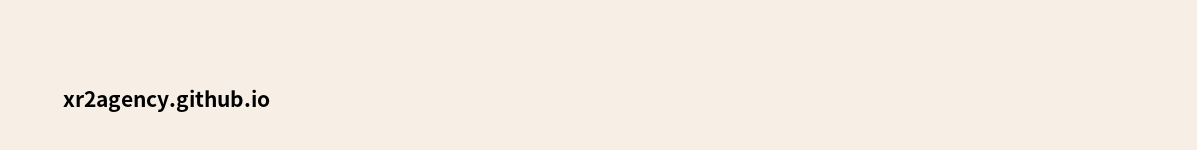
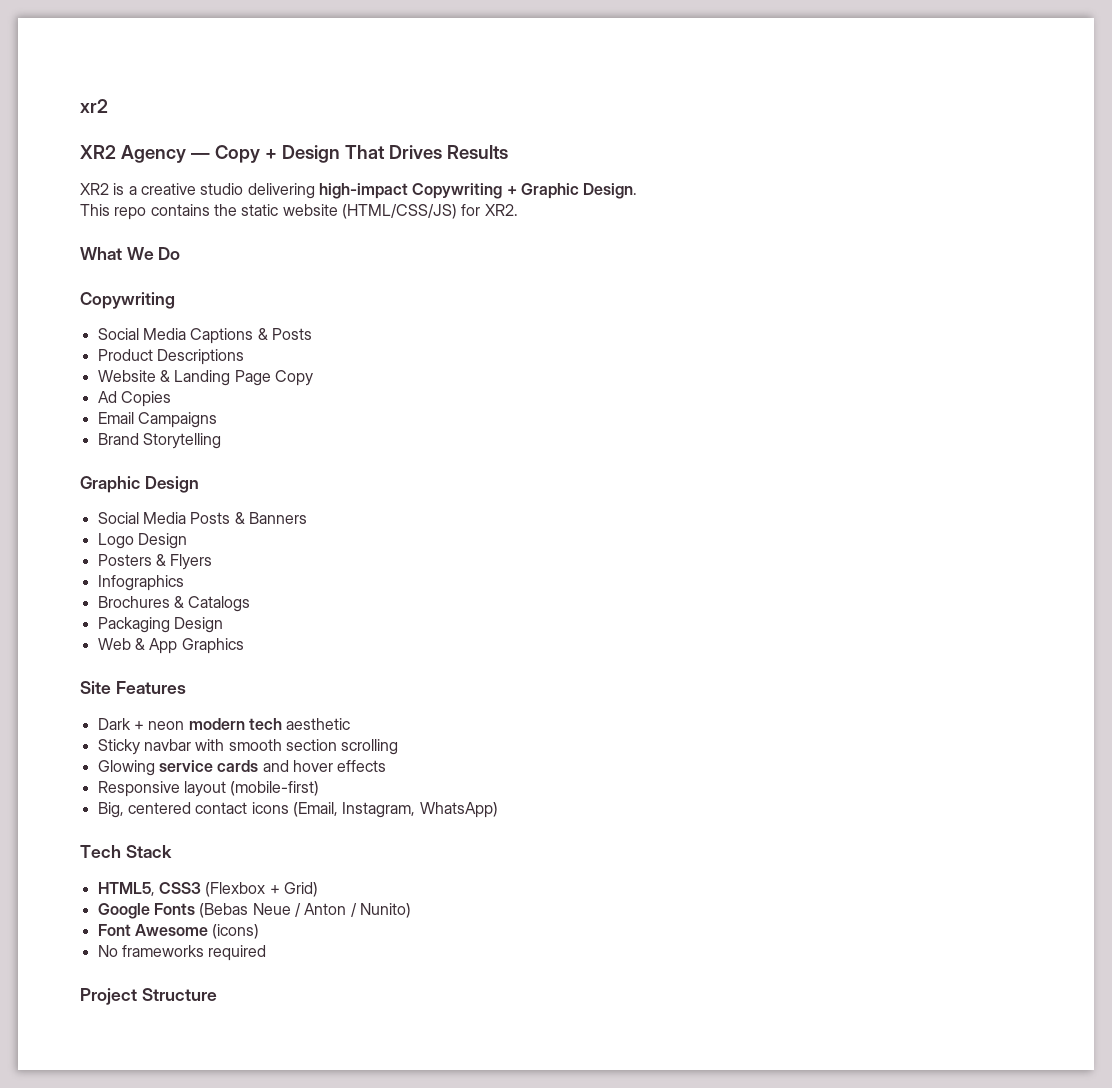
- xr2agency.github.io
+ xr2
+ XR2 Agency — Copy + Design That Drives Results
+ XR2 is a creative studio delivering high-impact Copywriting + Graphic Design.
+ This repo contains the static website (HTML/CSS/JS) for XR2.
+ What We Do
+ Copywriting
+ Social Media Captions & Posts
+ Product Descriptions
+ Website & Landing Page Copy
+ Ad Copies
+ Email Campaigns
+ Brand Storytelling
+ Graphic Design
+ Social Media Posts & Banners
+ Logo Design
+ Posters & Flyers
+ Infographics
+ Brochures & Catalogs
+ Packaging Design
+ Web & App Graphics
+ Site Features
+ Dark + neon modern tech aesthetic
+ Sticky navbar with smooth section scrolling
+ Glowing service cards and hover effects
+ Responsive layout (mobile-first)
+ Big, centered contact icons (Email, Instagram, WhatsApp)
+ Tech Stack
+ HTML5, CSS3 (Flexbox + Grid)
+ Google Fonts (Bebas Neue / Anton / Nunito)
+ Font Awesome (icons)
+ No frameworks required
+ Project Structure

